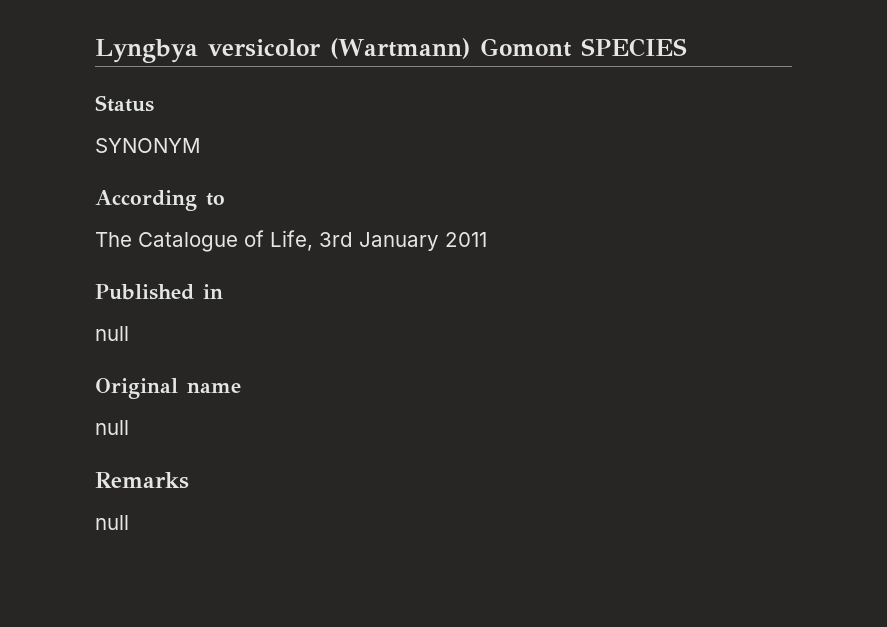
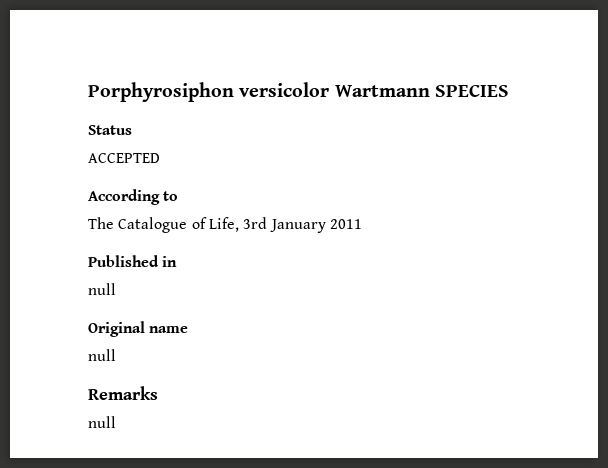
- Lyngbya versicolor (Wartmann) Gomont SPECIES
+ Porphyrosiphon versicolor Wartmann SPECIES
- SYNONYM
+ ACCEPTED

